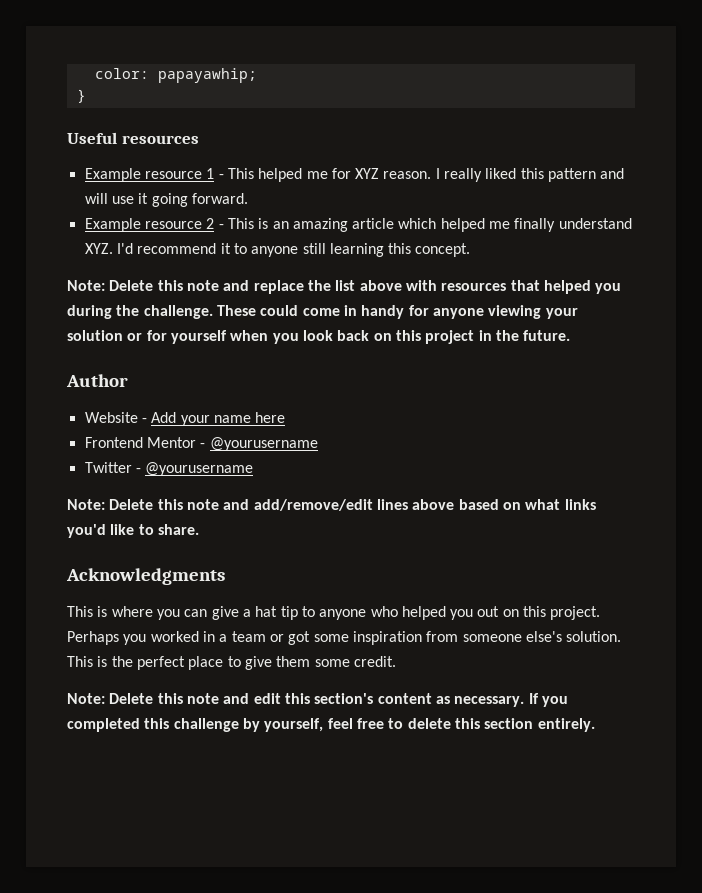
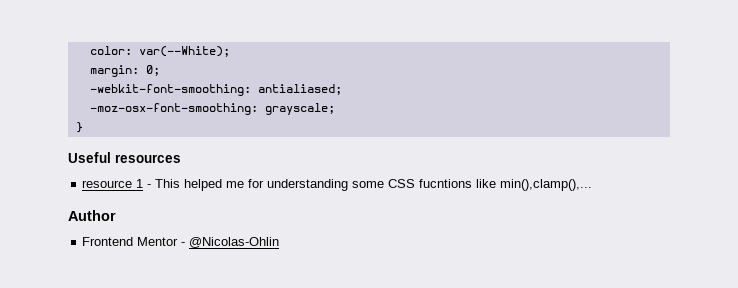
- color: papayawhip;
+ color: var(--White);
+ margin: 0;
+ -webkit-font-smoothing: antialiased;
+ -moz-osx-font-smoothing: grayscale;
- Example resource 1 - This helped me for XYZ reason. I really liked this pattern and will use it going forward.
- Example resource 2 - This is an amazing article which helped me finally understand XYZ. I'd recommend it to anyone still learning this concept.
- Note: Delete this note and replace the list above with resources that helped you during the challenge. These could come in handy for anyone viewing your solution or for yourself when you look back on this project in the future.
+ resource 1 - This helped me for understanding some CSS fucntions like min(),clamp(),...
  Author
- Website - Add your name here
- Frontend Mentor - @yourusername
- Twitter - @yourusername
- Note: Delete this note and add/remove/edit lines above based on what links you'd like to share.
- Acknowledgments
- This is where you can give a hat tip to anyone who helped you out on this project. Perhaps you worked in a team or got some inspiration from someone else's solution. This is the perfect place to give them some credit.
- Note: Delete this note and edit this section's content as necessary. If you completed this challenge by yourself, feel free to delete this section entirely.
+ Frontend Mentor - @Nicolas-Ohlin

